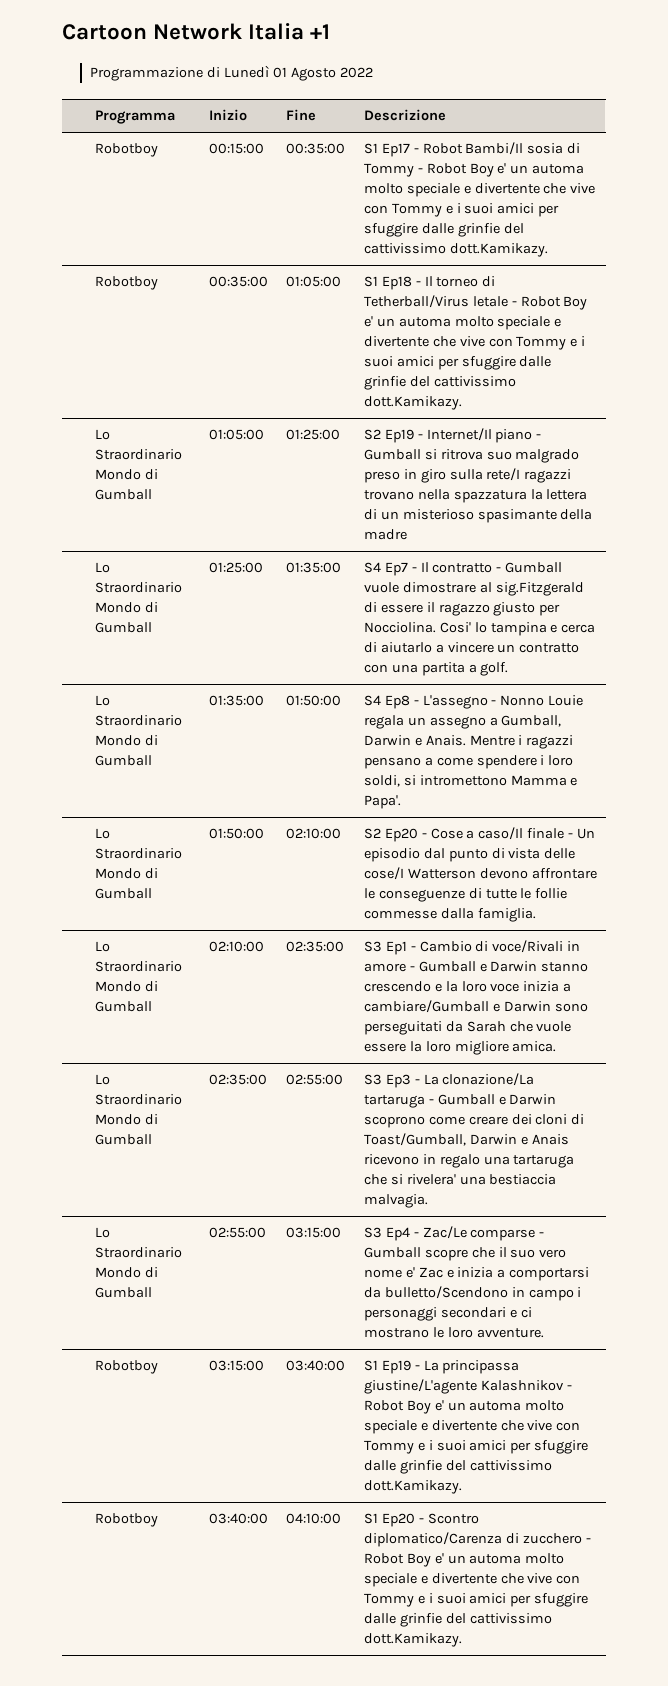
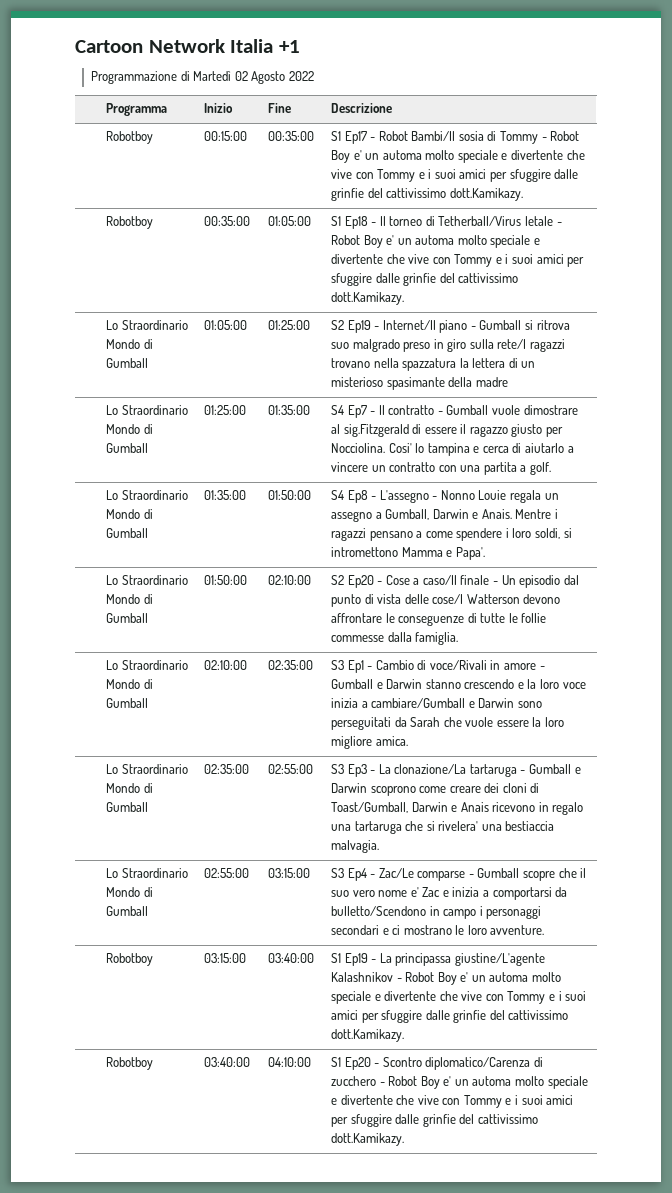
- Programmazione di Lunedì 01 Agosto 2022
+ Programmazione di Martedì 02 Agosto 2022

